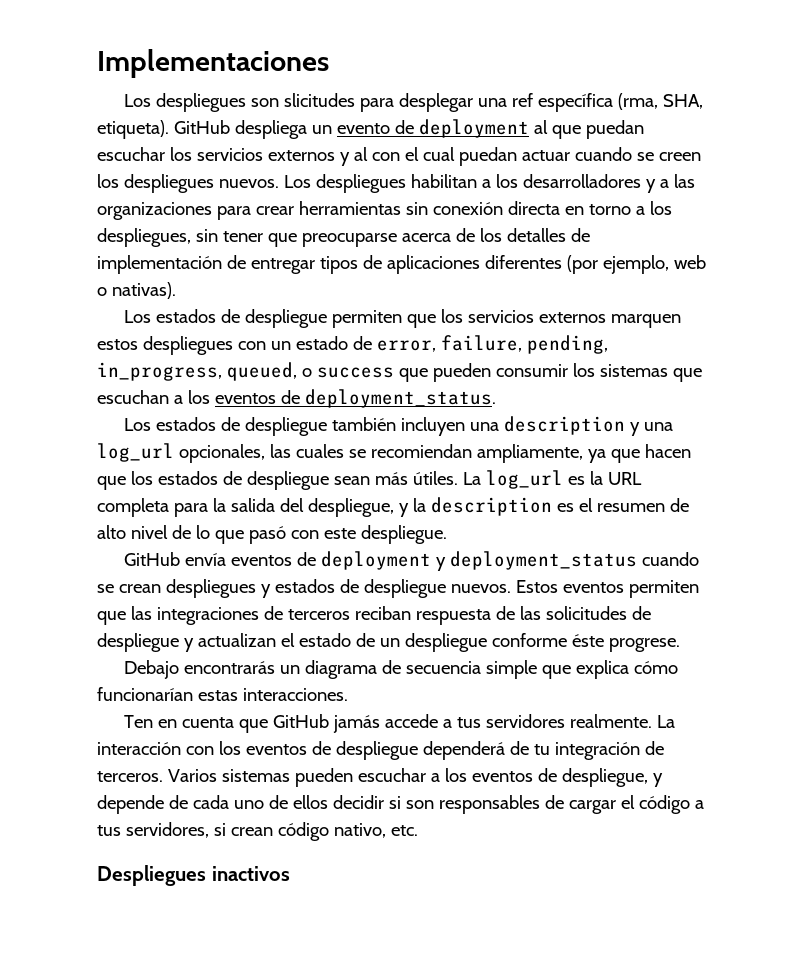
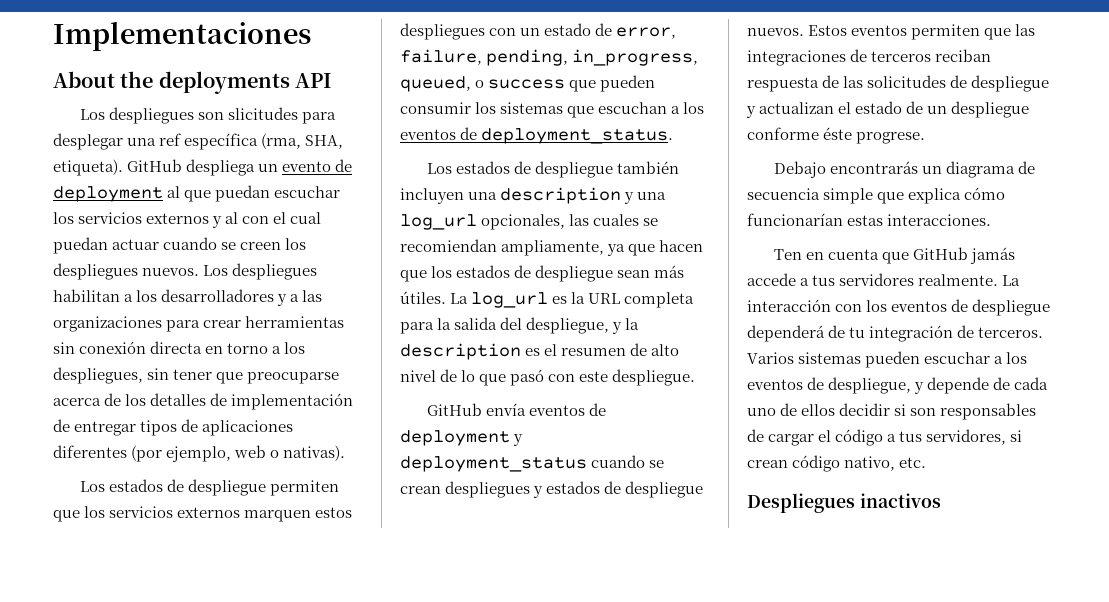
+ About the deployments API

